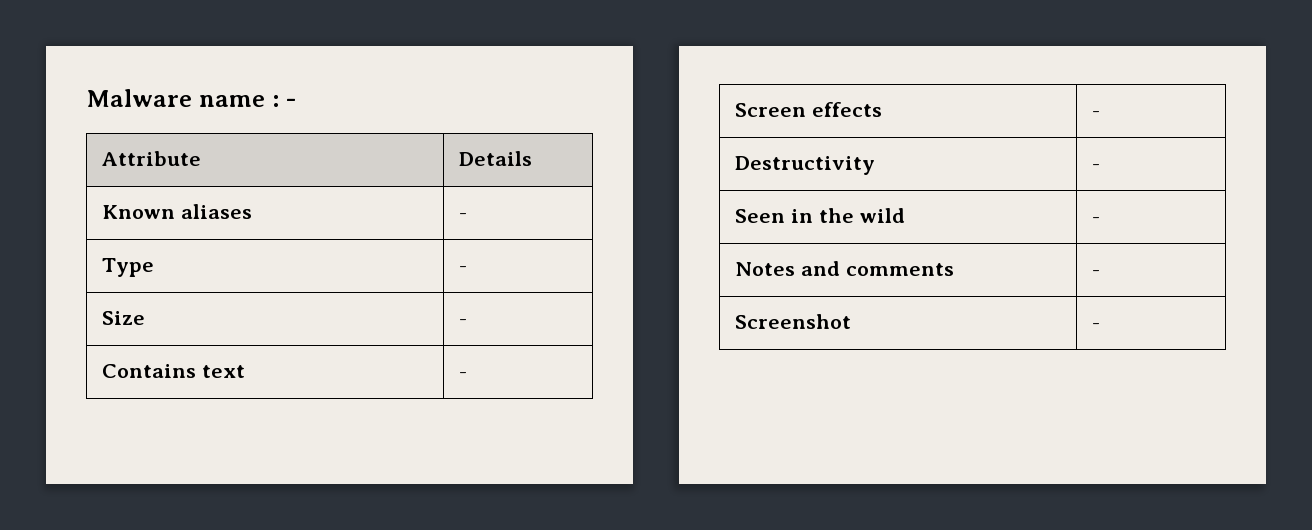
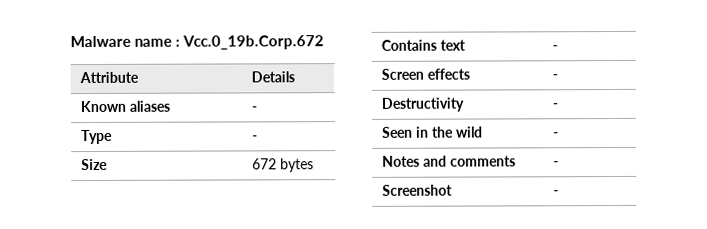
- Malware name : -
+ Malware name : Vcc.0_19b.Corp.672
- Size | -
+ Size | 672 bytes

